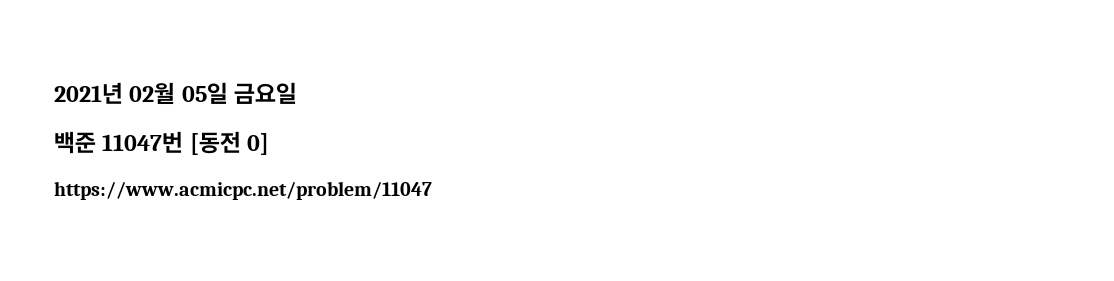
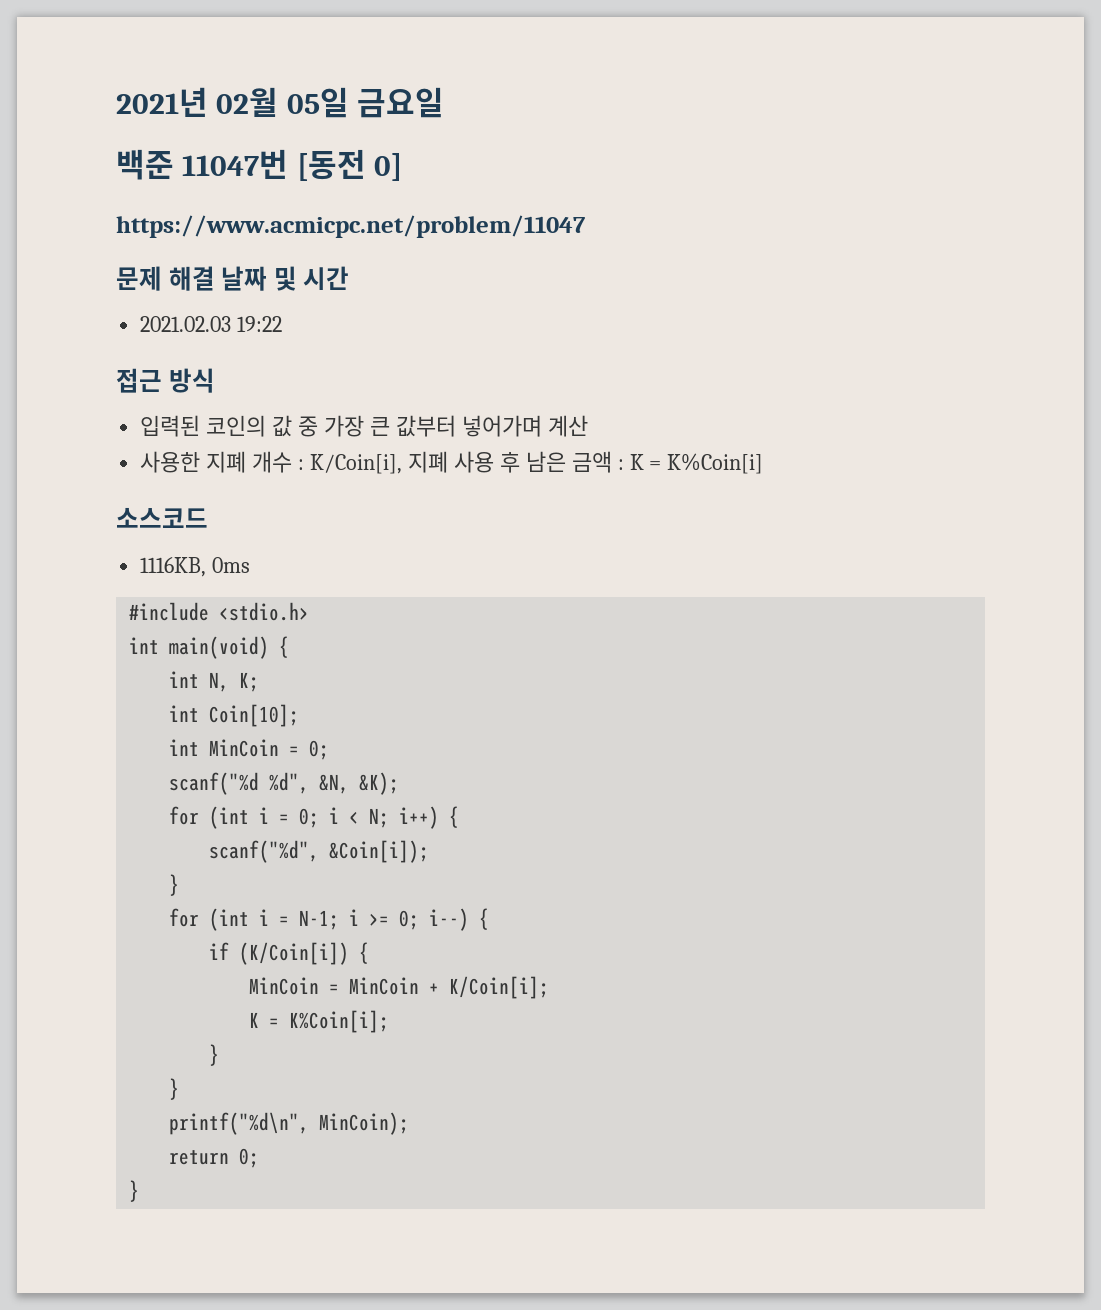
+ 문제 해결 날짜 및 시간
+ 2021.02.03 19:22
+ 접근 방식
+ 입력된 코인의 값 중 가장 큰 값부터 넣어가며 계산
+ 사용한 지폐 개수 : K/Coin[i], 지폐 사용 후 남은 금액 : K = K%Coin[i]
+ 소스코드
+ 1116KB, 0ms
+ #include <stdio.h>
+ int main(void) {
+ int N, K;
+ int Coin[10];
+ int MinCoin = 0;
+ scanf("%d %d", &N, &K);
+ for (int i = 0; i < N; i++) {
+ scanf("%d", &Coin[i]);
+ }
+ for (int i = N-1; i >= 0; i--) {
+ if (K/Coin[i]) {
+ MinCoin = MinCoin + K/Coin[i];
+ K = K%Coin[i];
+ }
+ }
+ printf("%d\n", MinCoin);
+ return 0;
+ }

